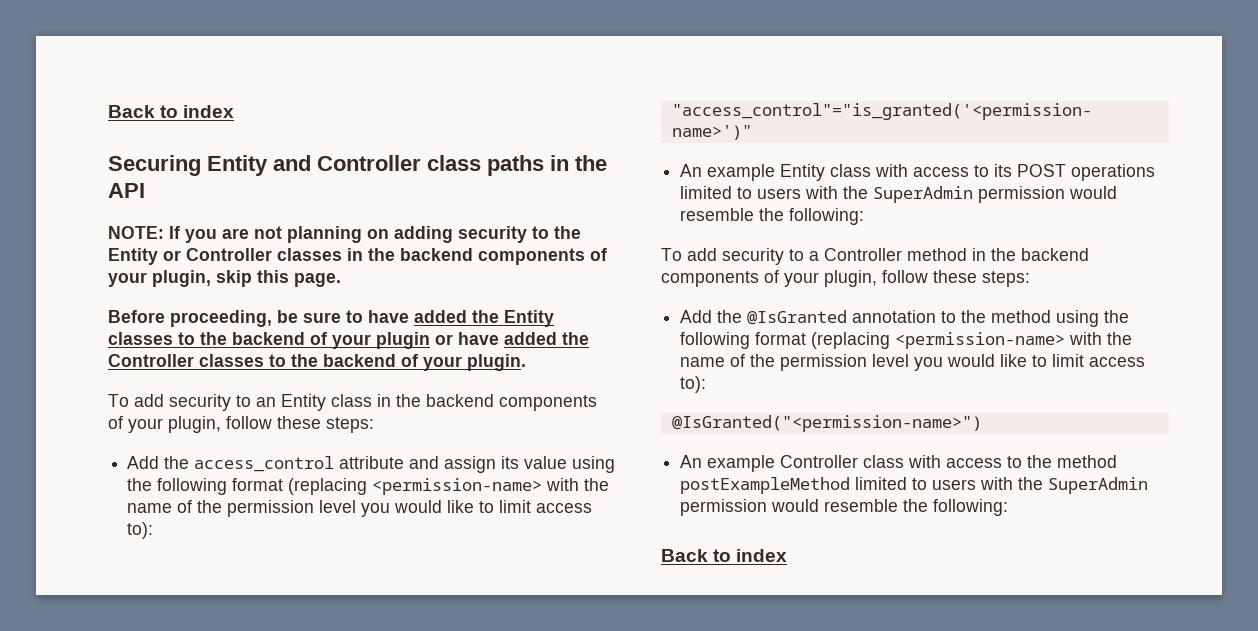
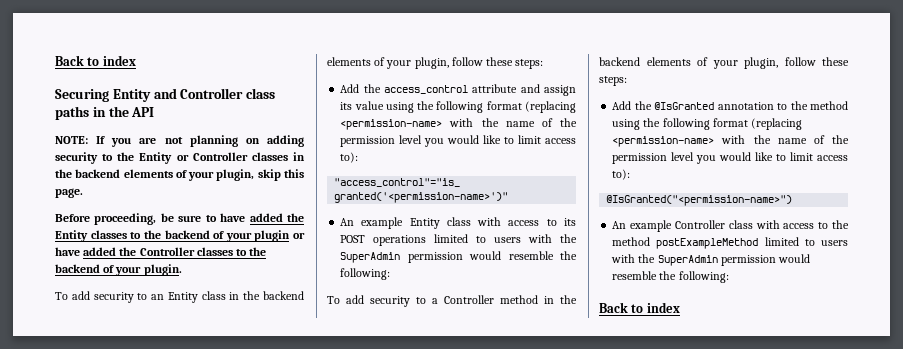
- NOTE: If you are not planning on adding security to the Entity or Controller classes in the backend components of your plugin, skip this page.
+ NOTE: If you are not planning on adding security to the Entity or Controller classes in the backend elements of your plugin, skip this page.
- To add security to an Entity class in the backend components of your plugin, follow these steps:
+ To add security to an Entity class in the backend elements of your plugin, follow these steps:
- To add security to a Controller method in the backend components of your plugin, follow these steps:
+ To add security to a Controller method in the backend elements of your plugin, follow these steps:

